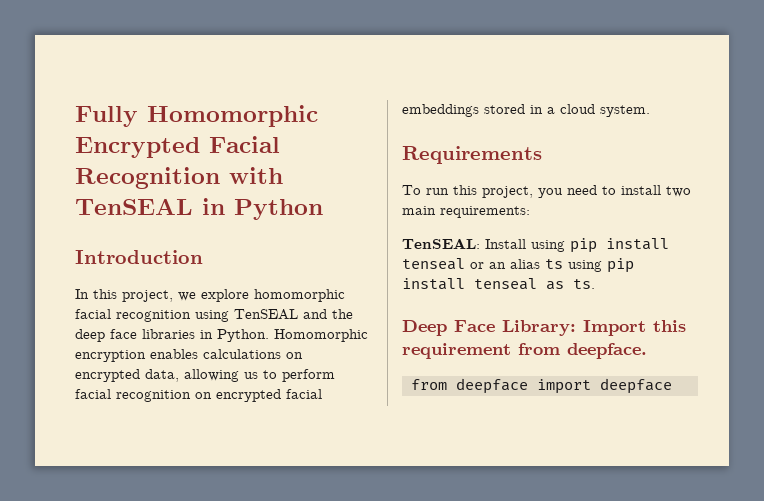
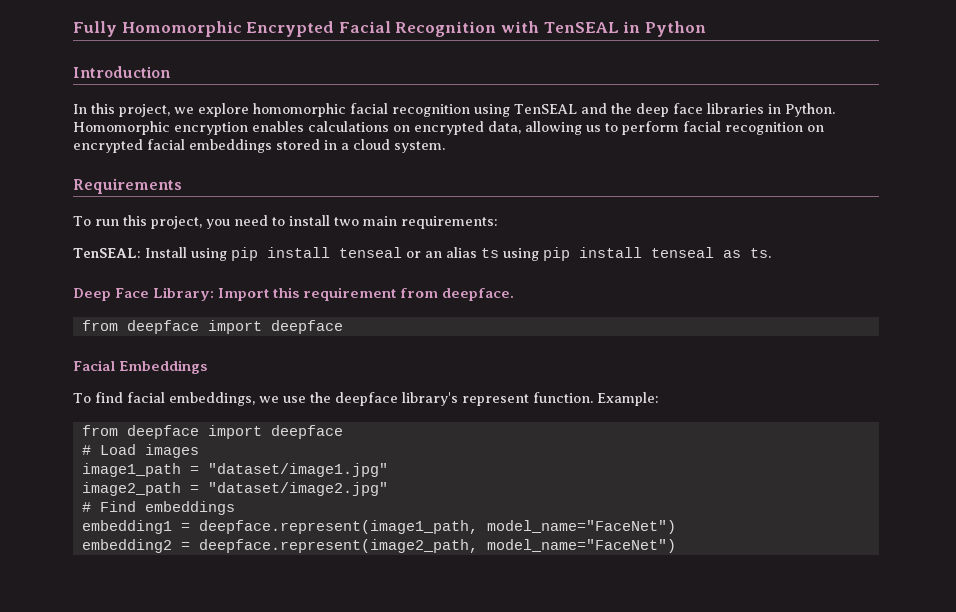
+ Facial Embeddings
+ To find facial embeddings, we use the deepface library's represent function. Example:
+ from deepface import deepface
+ # Load images
+ image1_path = "dataset/image1.jpg"
+ image2_path = "dataset/image2.jpg"
+ # Find embeddings
+ embedding1 = deepface.represent(image1_path, model_name="FaceNet")
+ embedding2 = deepface.represent(image2_path, model_name="FaceNet")

